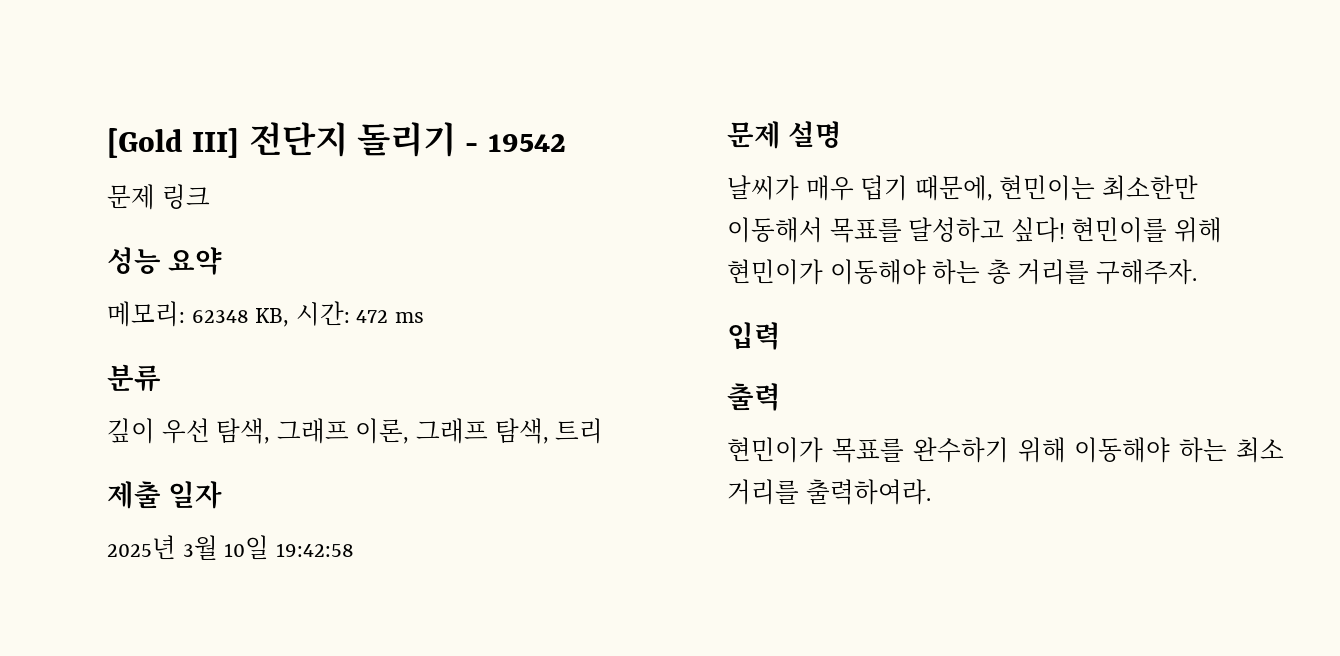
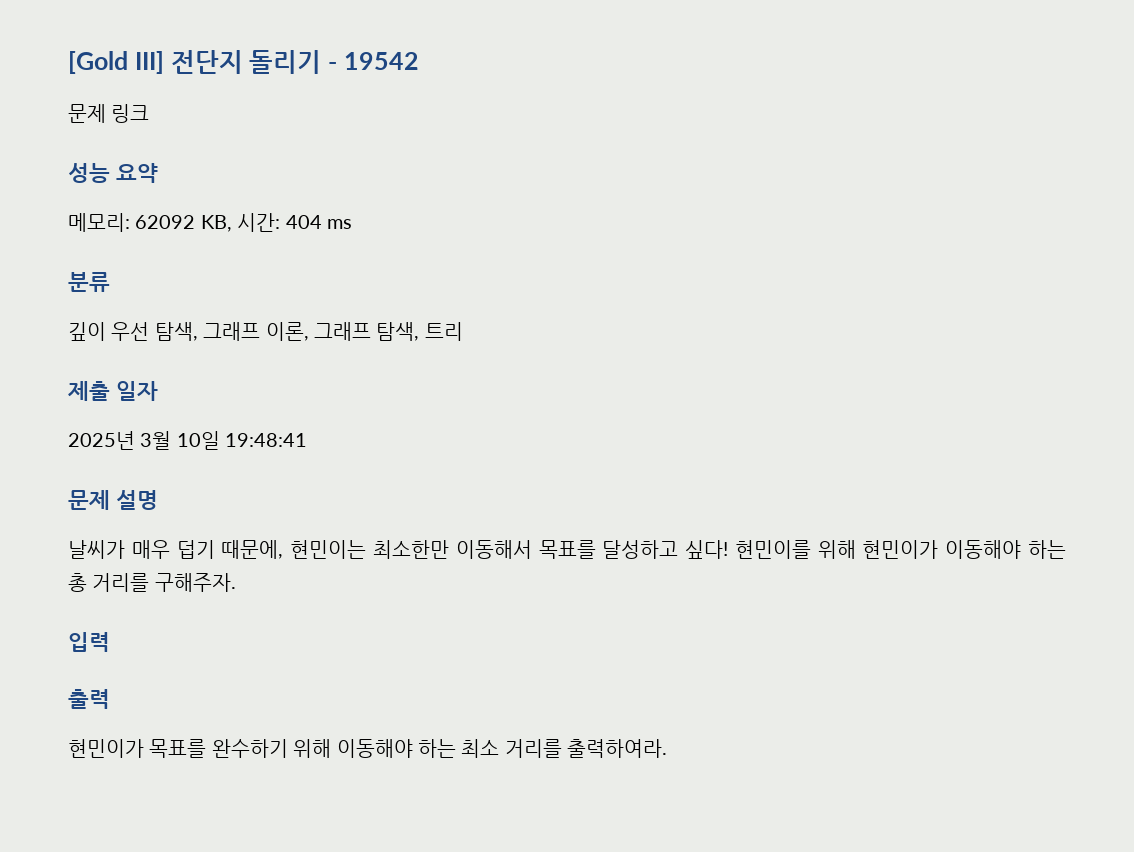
- 메모리: 62348 KB, 시간: 472 ms
+ 메모리: 62092 KB, 시간: 404 ms
- 2025년 3월 10일 19:42:58
+ 2025년 3월 10일 19:48:41

